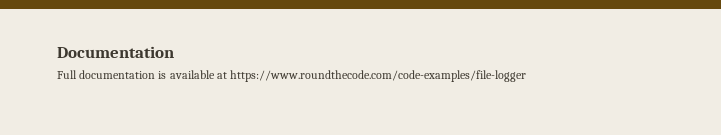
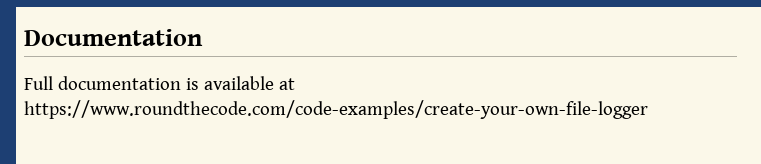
- Full documentation is available at https://www.roundthecode.com/code-examples/file-logger
+ Full documentation is available at https://www.roundthecode.com/code-examples/create-your-own-file-logger

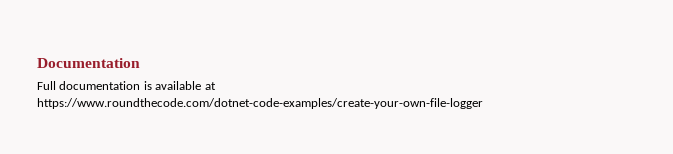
- Full documentation is available at https://www.roundthecode.com/code-examples/create-your-own-file-logger
+ Full documentation is available at https://www.roundthecode.com/dotnet-code-examples/create-your-own-file-logger

